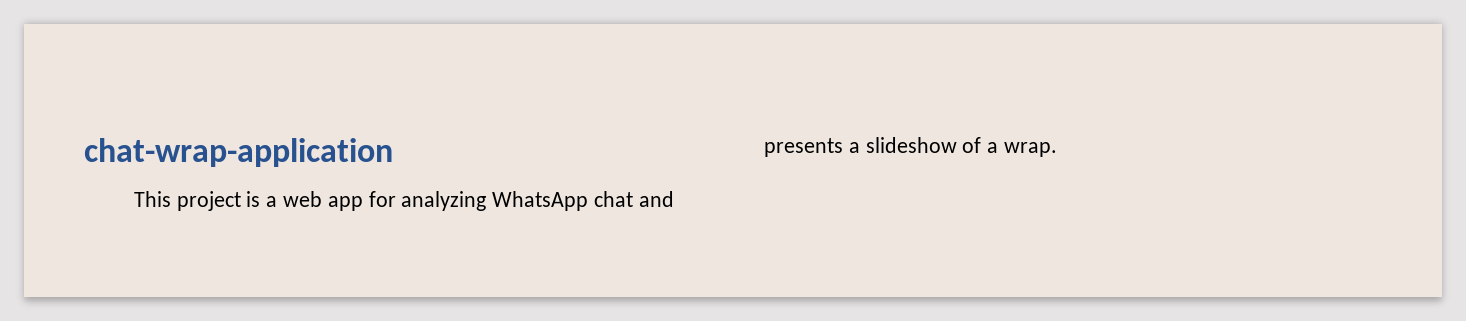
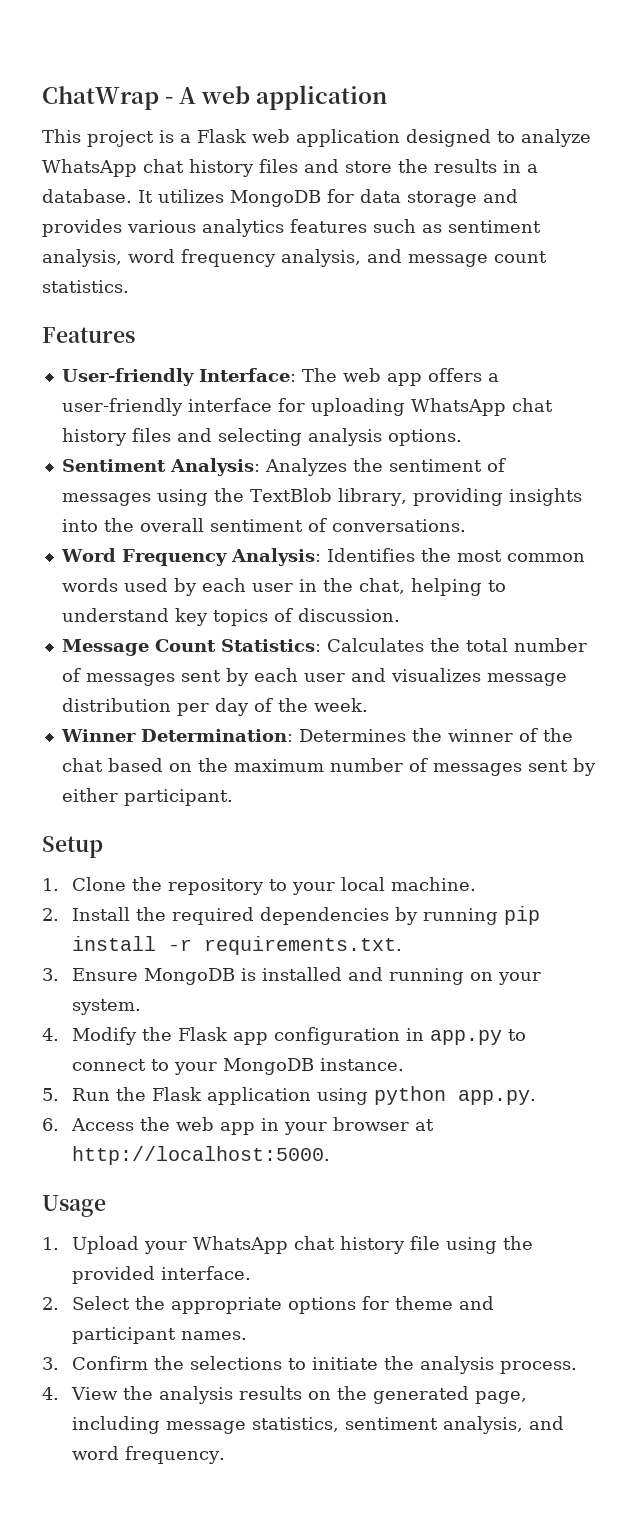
- chat-wrap-application
+ ChatWrap - A web application
- This project is a web app for analyzing WhatsApp chat and presents a slideshow of a wrap.
+ This project is a Flask web application designed to analyze WhatsApp chat history files and store the results in a database. It utilizes MongoDB for data storage and provides various analytics features such as sentiment analysis, word frequency analysis, and message count statistics.
+ Features
+ User-friendly Interface: The web app offers a user-friendly interface for uploading WhatsApp chat history files and selecting analysis options.
+ Sentiment Analysis: Analyzes the sentiment of messages using the TextBlob library, providing insights into the overall sentiment of conversations.
+ Word Frequency Analysis: Identifies the most common words used by each user in the chat, helping to understand key topics of discussion.
+ Message Count Statistics: Calculates the total number of messages sent by each user and visualizes message distribution per day of the week.
+ Winner Determination: Determines the winner of the chat based on the maximum number of messages sent by either participant.
+ Setup
+ 1. Clone the repository to your local machine.
+ 2. Install the required dependencies by running pip install -r requirements.txt.
+ 3. Ensure MongoDB is installed and running on your system.
+ 4. Modify the Flask app configuration in app.py to connect to your MongoDB instance.
+ 5. Run the Flask application using python app.py.
+ 6. Access the web app in your browser at http://localhost:5000.
+ Usage
+ 1. Upload your WhatsApp chat history file using the provided interface.
+ 2. Select the appropriate options for theme and participant names.
+ 3. Confirm the selections to initiate the analysis process.
+ 4. View the analysis results on the generated page, including message statistics, sentiment analysis, and word frequency.

